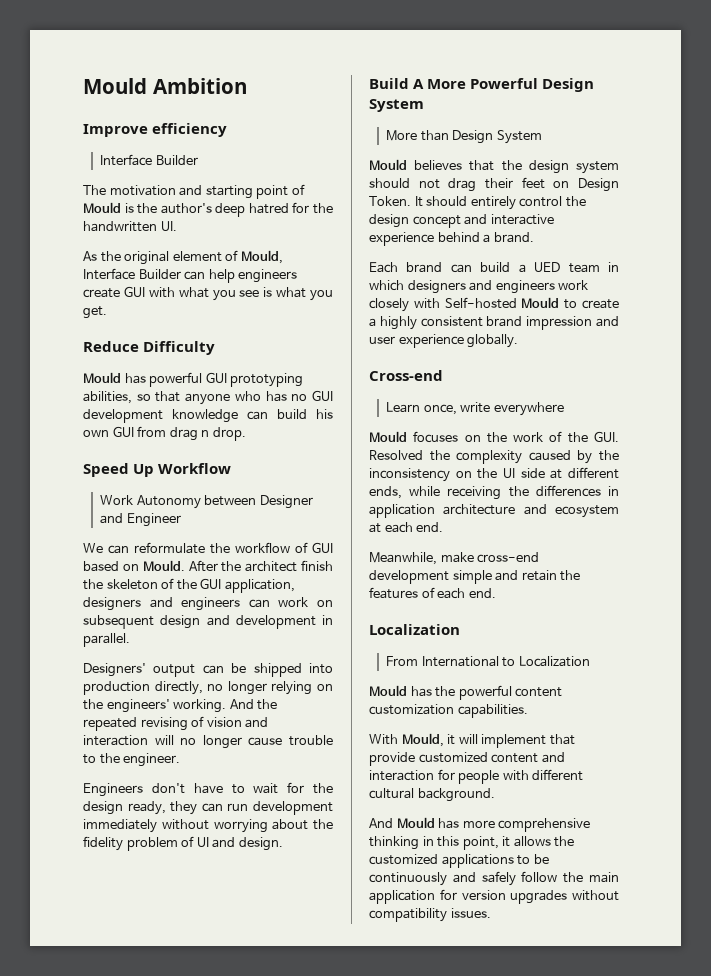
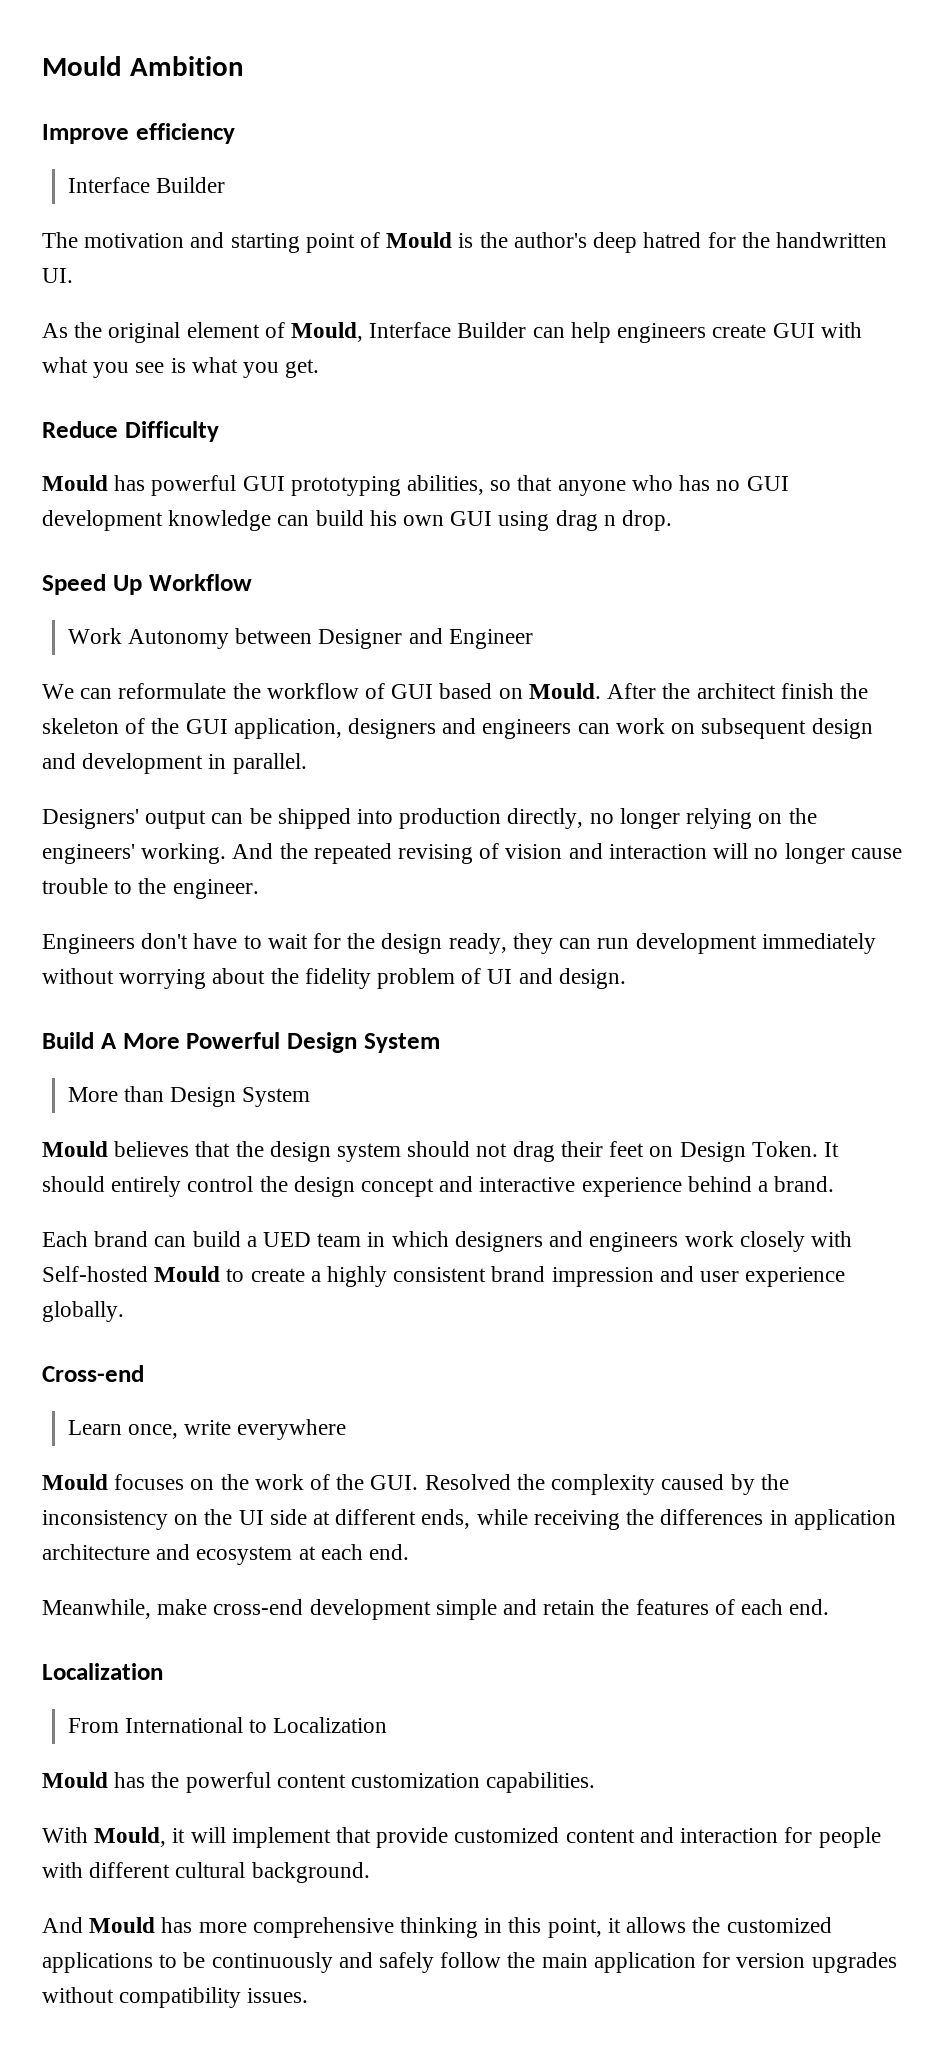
- Mould has powerful GUI prototyping abilities, so that anyone who has no GUI development knowledge can build his own GUI from drag n drop.
+ Mould has powerful GUI prototyping abilities, so that anyone who has no GUI development knowledge can build his own GUI using drag n drop.

